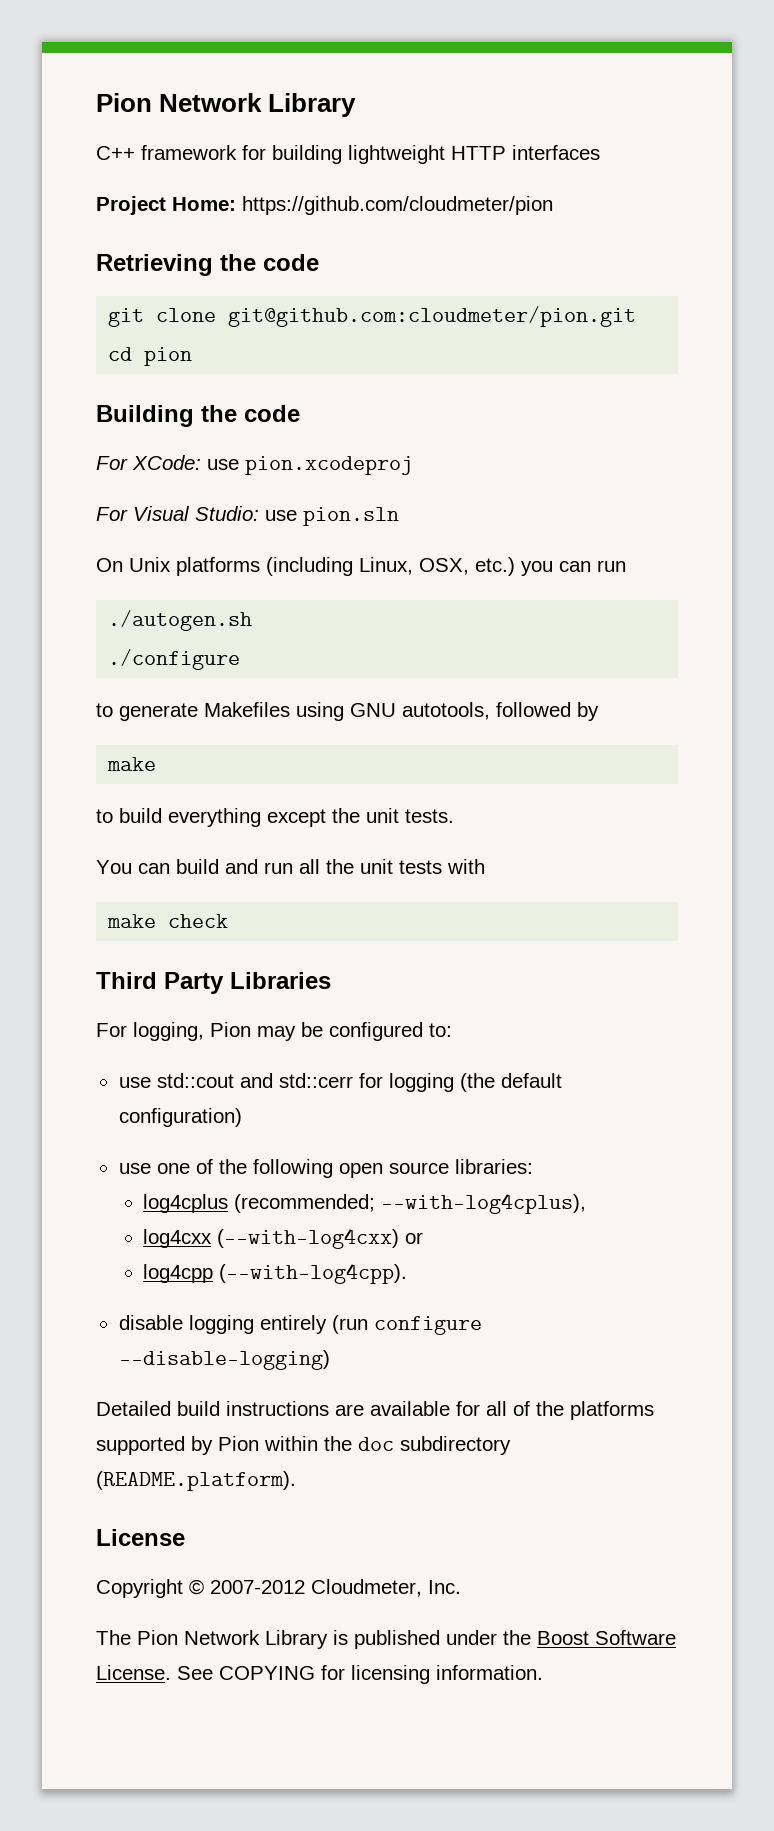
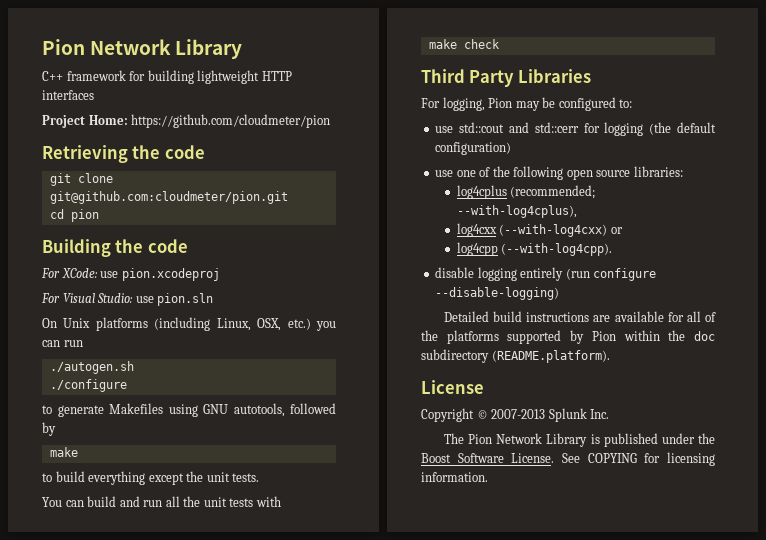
- Copyright © 2007-2012 Cloudmeter, Inc.
+ Copyright © 2007-2013 Splunk Inc.

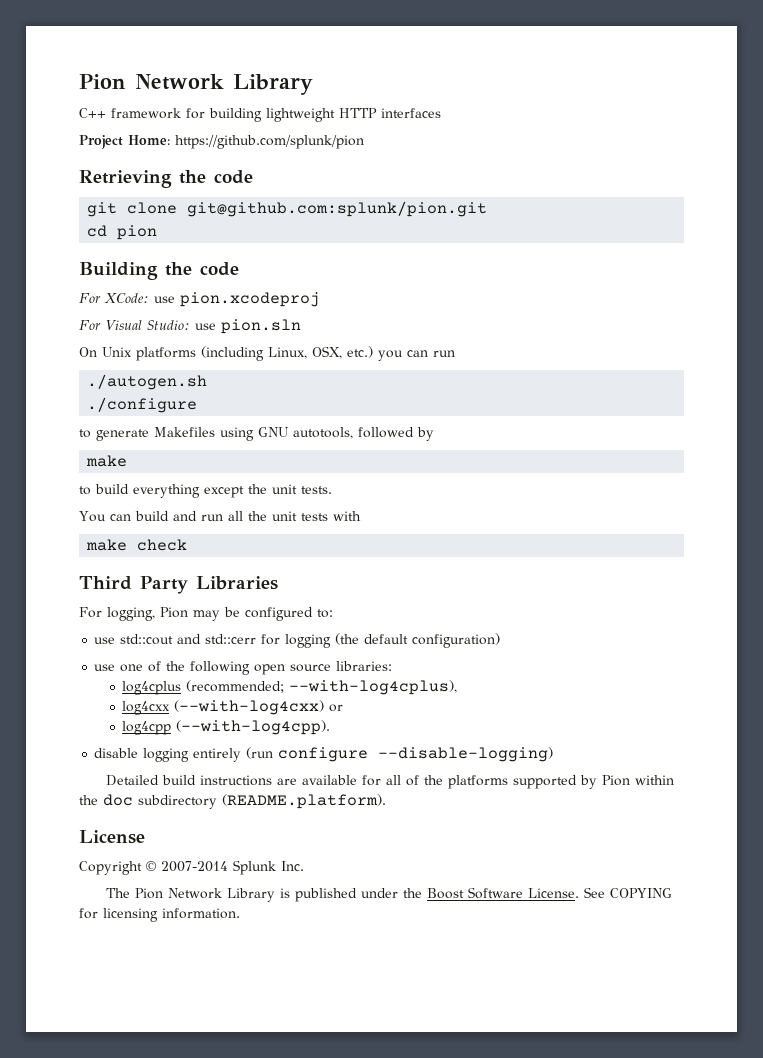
- Project Home: https://github.com/cloudmeter/pion
+ Project Home: https://github.com/splunk/pion
- git clone git@github.com:cloudmeter/pion.git
+ git clone git@github.com:splunk/pion.git
- Copyright © 2007-2013 Splunk Inc.
+ Copyright © 2007-2014 Splunk Inc.

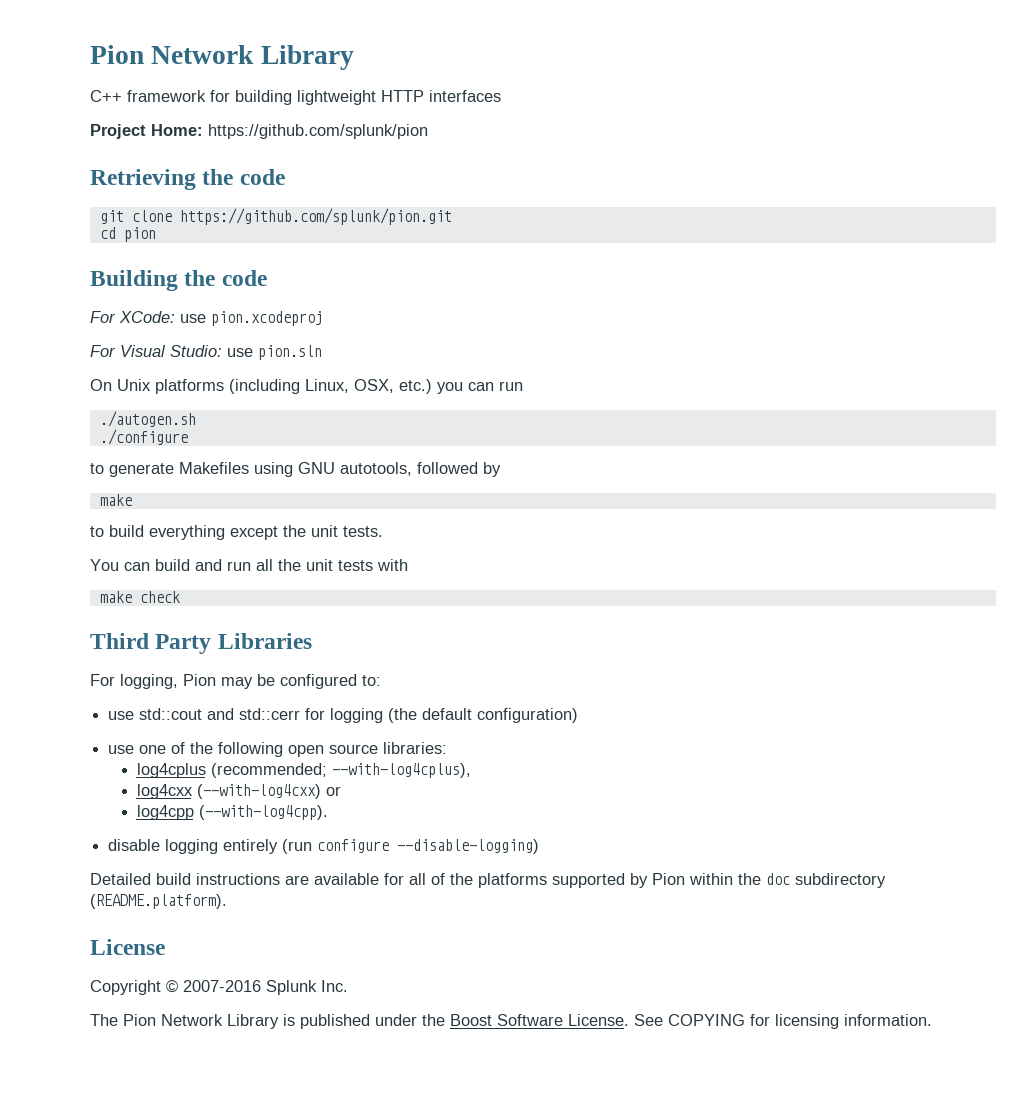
- git clone git@github.com:splunk/pion.git
+ git clone https://github.com/splunk/pion.git
- Copyright © 2007-2014 Splunk Inc.
+ Copyright © 2007-2016 Splunk Inc.

